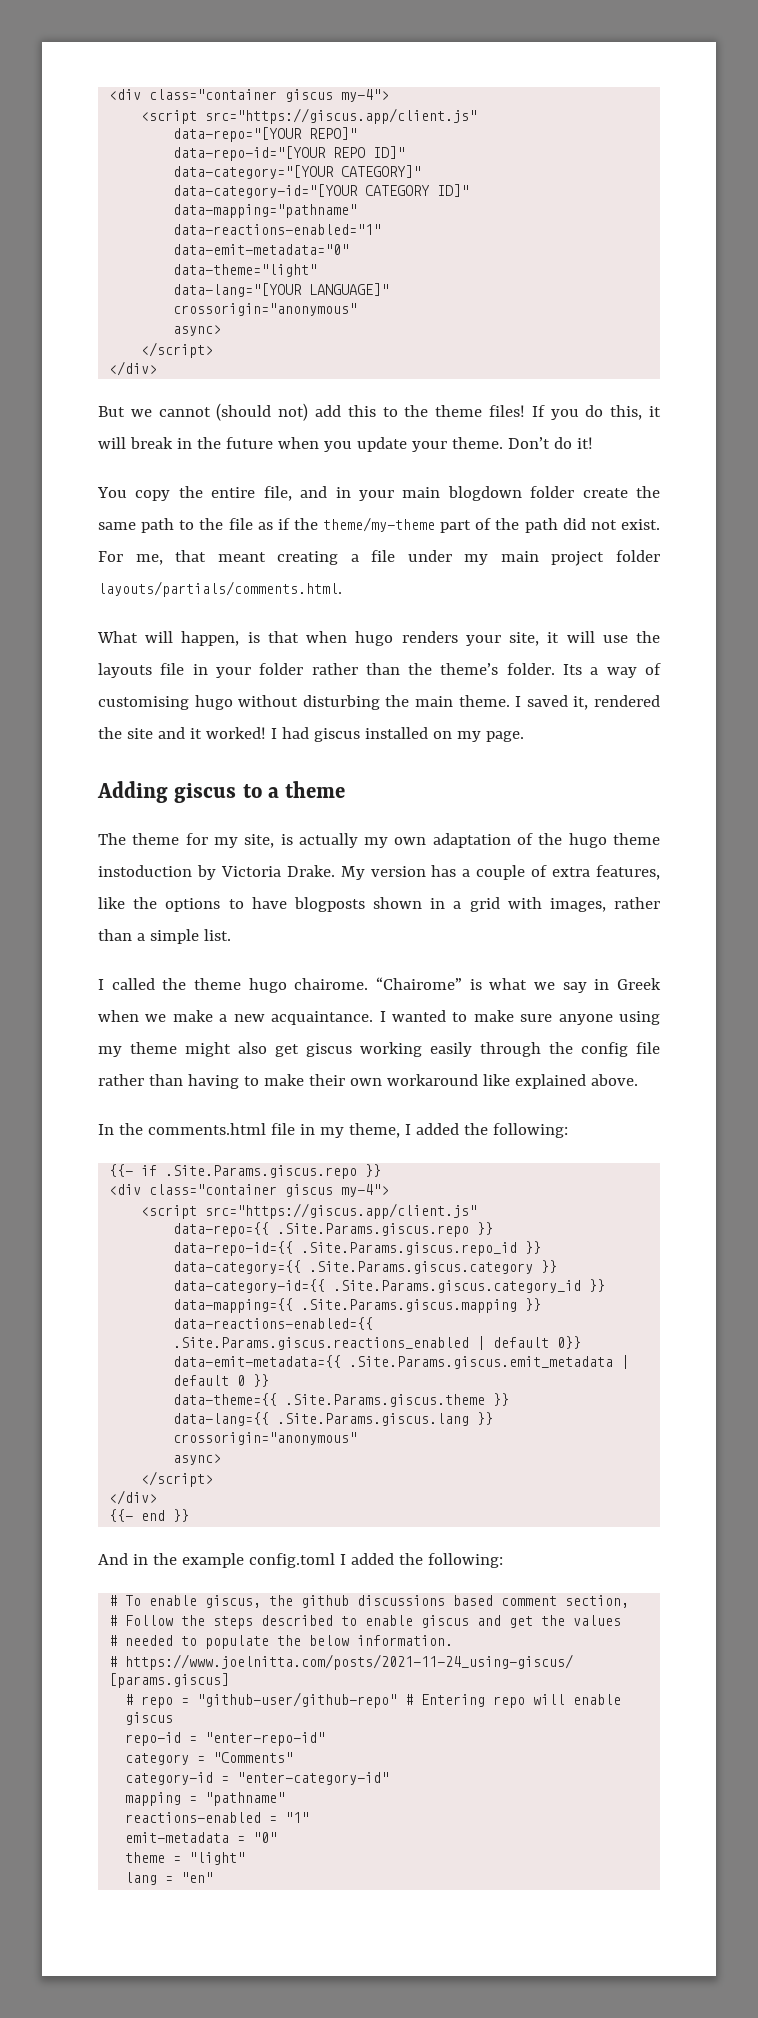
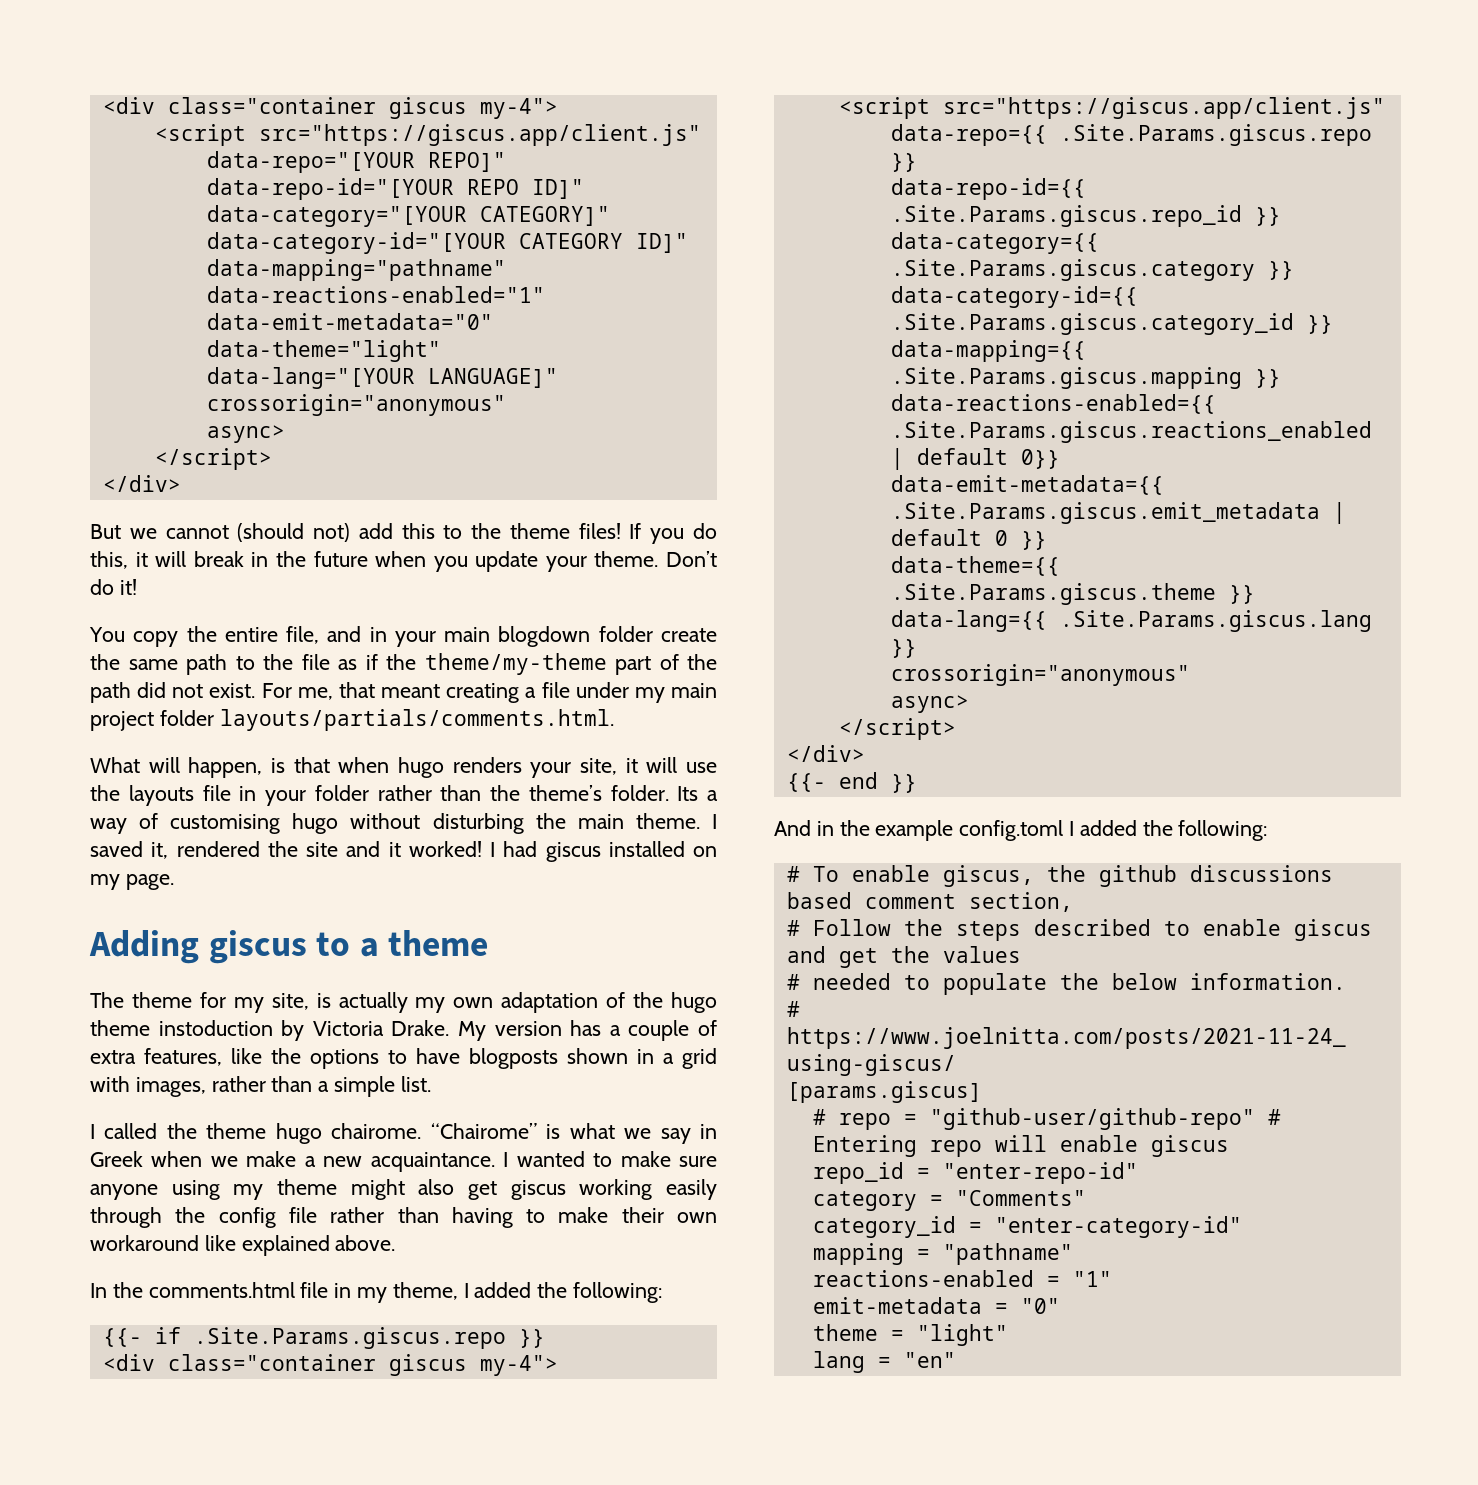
- repo-id = "enter-repo-id"
+ repo_id = "enter-repo-id"
- category-id = "enter-category-id"
+ category_id = "enter-category-id"

